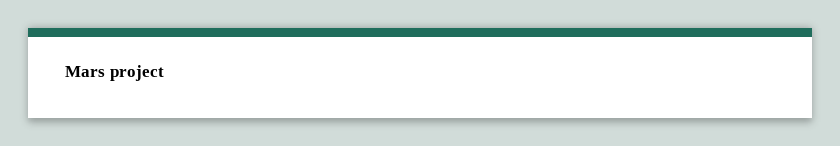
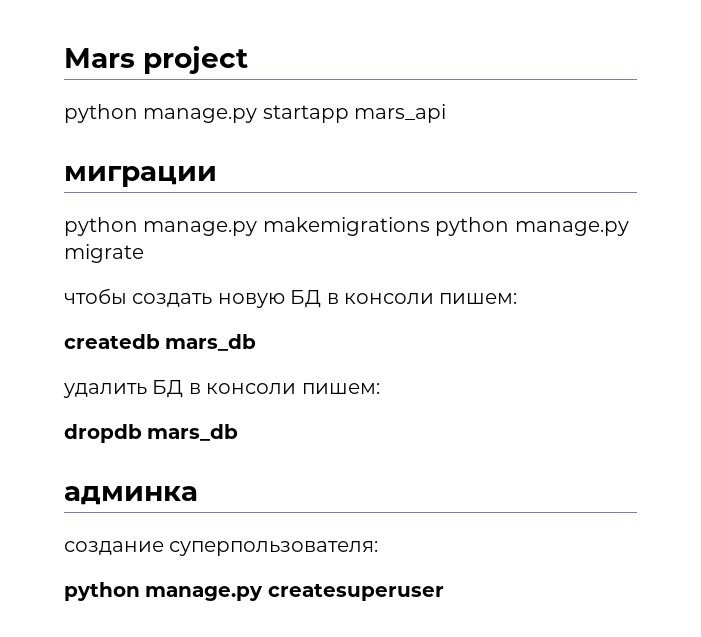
+ python manage.py startapp mars_api
+ миграции
+ python manage.py makemigrations python manage.py migrate
+ чтобы создать новую БД в консоли пишем:
+ createdb mars_db
+ удалить БД в консоли пишем:
+ dropdb mars_db
+ админка
+ создание суперпользователя:
+ python manage.py createsuperuser

